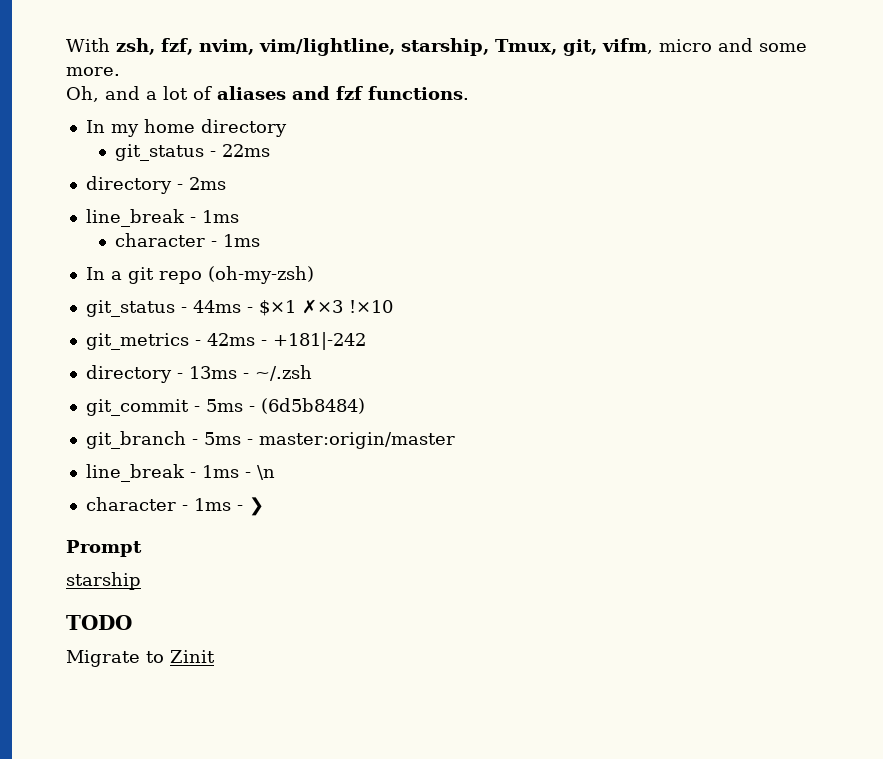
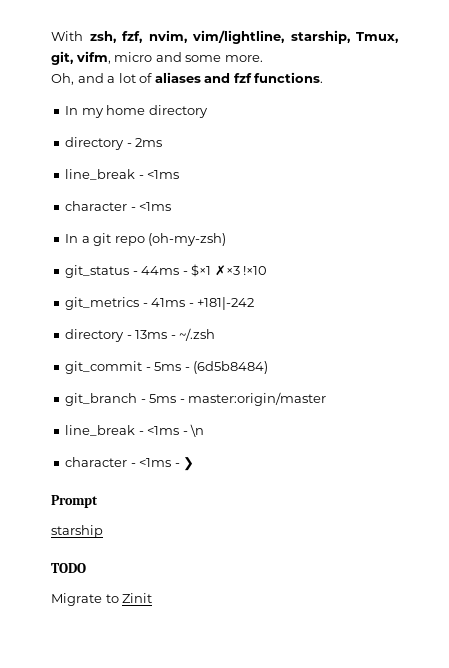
- git_status - 22ms
  directory - 2ms
- line_break - 1ms
- character - 1ms
+ line_break - <1ms
+ character - <1ms
- git_metrics - 42ms - +181|-242
+ git_metrics - 41ms - +181|-242
- line_break - 1ms - \n
+ line_break - <1ms - \n
- character - 1ms - ❯
+ character - <1ms - ❯

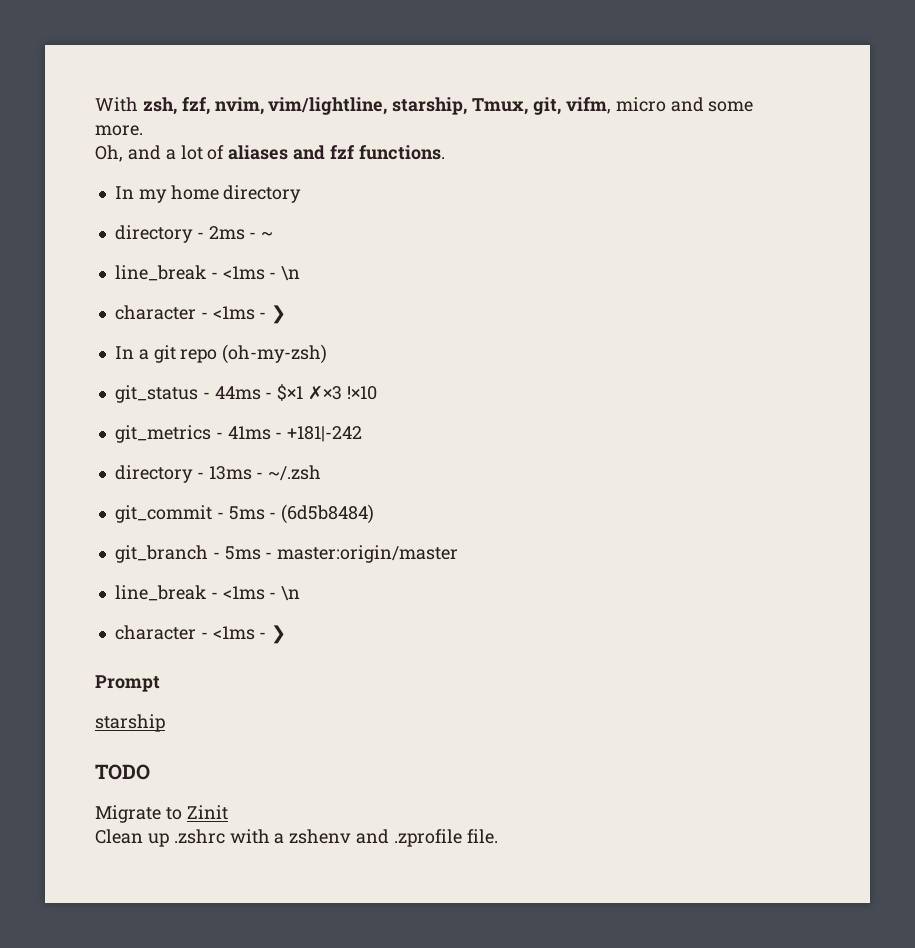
- directory - 2ms
- line_break - <1ms
- character - <1ms
+ directory - 2ms - ~
+ line_break - <1ms - \n
+ character - <1ms - ❯
+ Clean up .zshrc with a zshenv and .zprofile file.

